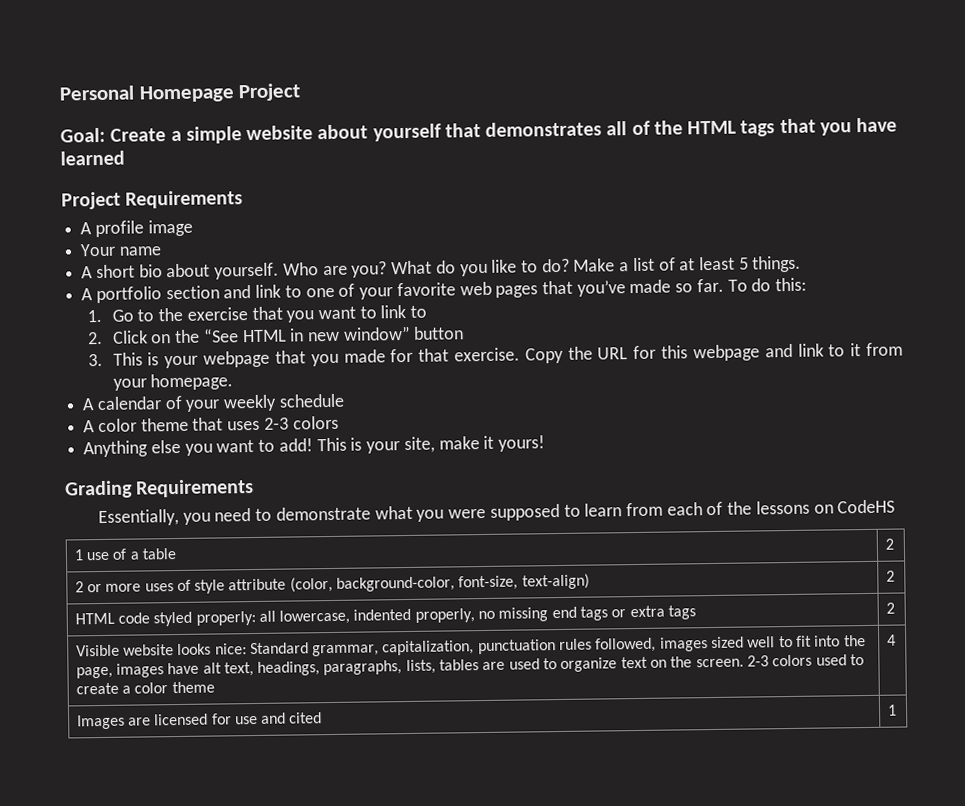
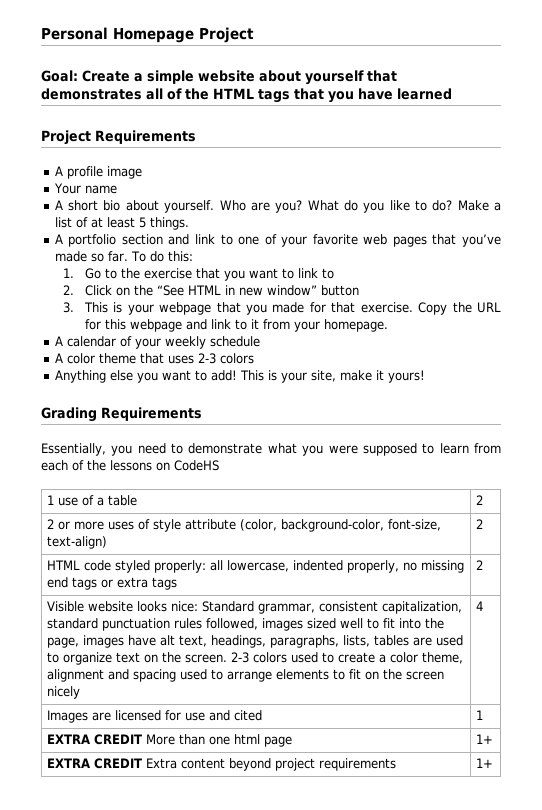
- Visible website looks nice: Standard grammar, capitalization, punctuation rules followed, images sized well to fit into the page, images have alt text, headings, paragraphs, lists, tables are used to organize text on the screen.
+ Visible website looks nice: Standard grammar, consistent capitalization, standard punctuation rules followed, images sized well to fit into the page, images have alt text, headings, paragraphs, lists, tables are used to organize text on the screen.
- 2-3 colors used to create a color theme
+ 2-3 colors used to create a color theme, alignment and spacing used to arrange elements to fit on the screen nicely
+ EXTRA CREDIT More than one html page | 1+
+ EXTRA CREDIT Extra content beyond project requirements | 1+

